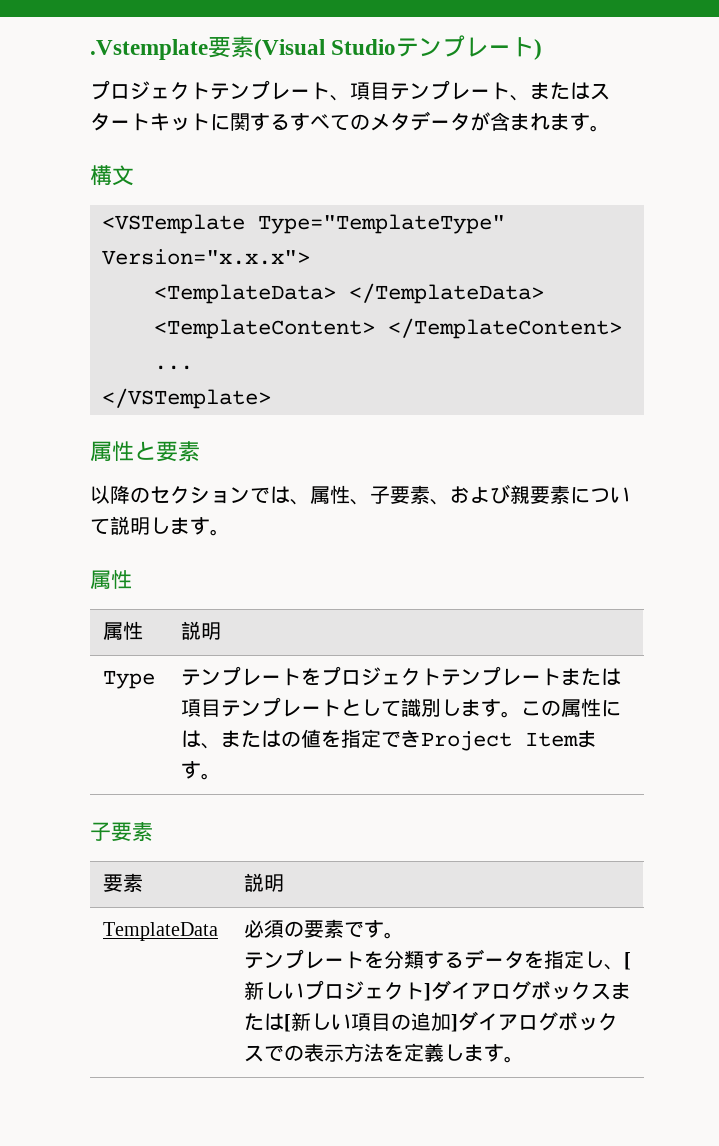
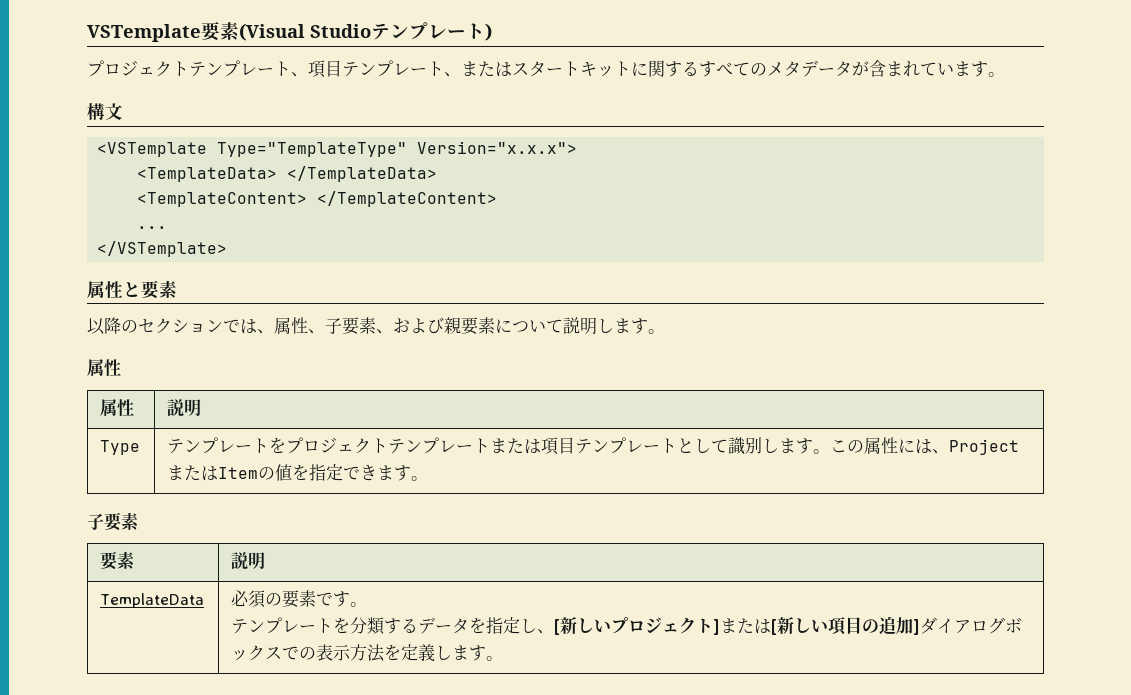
- .Vstemplate要素(Visual Studioテンプレート)
+ VSTemplate要素(Visual Studioテンプレート)
- プロジェクトテンプレート、項目テンプレート、またはスタートキットに関するすべてのメタデータが含まれます。
+ プロジェクトテンプレート、項目テンプレート、またはスタートキットに関するすべてのメタデータが含まれています。
- Type | テンプレートをプロジェクトテンプレートまたは項目テンプレートとして識別します。この属性には、またはの値を指定できProject Itemます。
+ Type | テンプレートをプロジェクトテンプレートまたは項目テンプレートとして識別します。この属性には、ProjectまたはItemの値を指定できます。
- テンプレートを分類するデータを指定し、[新しいプロジェクト]ダイアログボックスまたは[新しい項目の追加]ダイアログボックスでの表示方法を定義します。
+ テンプレートを分類するデータを指定し、[新しいプロジェクト]または[新しい項目の追加]ダイアログボックスでの表示方法を定義します。

